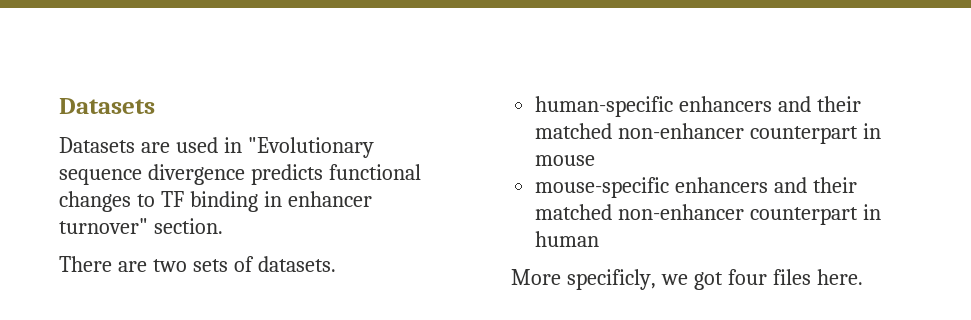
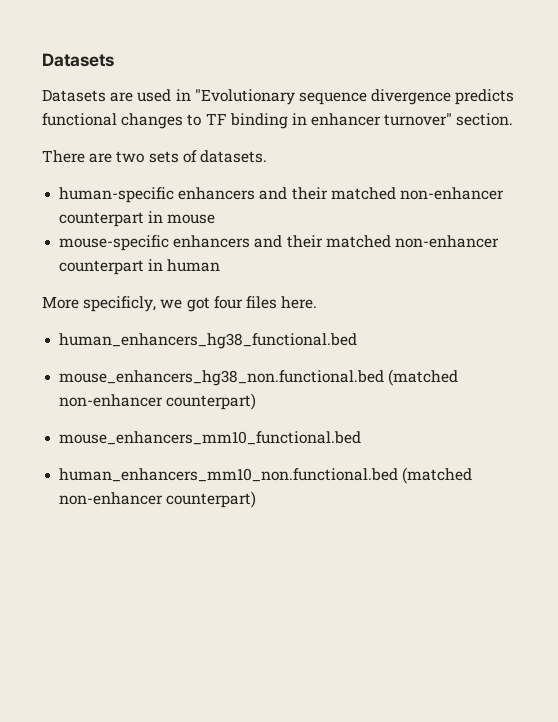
+ human_enhancers_hg38_functional.bed
+ mouse_enhancers_hg38_non.functional.bed (matched non-enhancer counterpart)
+ mouse_enhancers_mm10_functional.bed
+ human_enhancers_mm10_non.functional.bed (matched non-enhancer counterpart)

